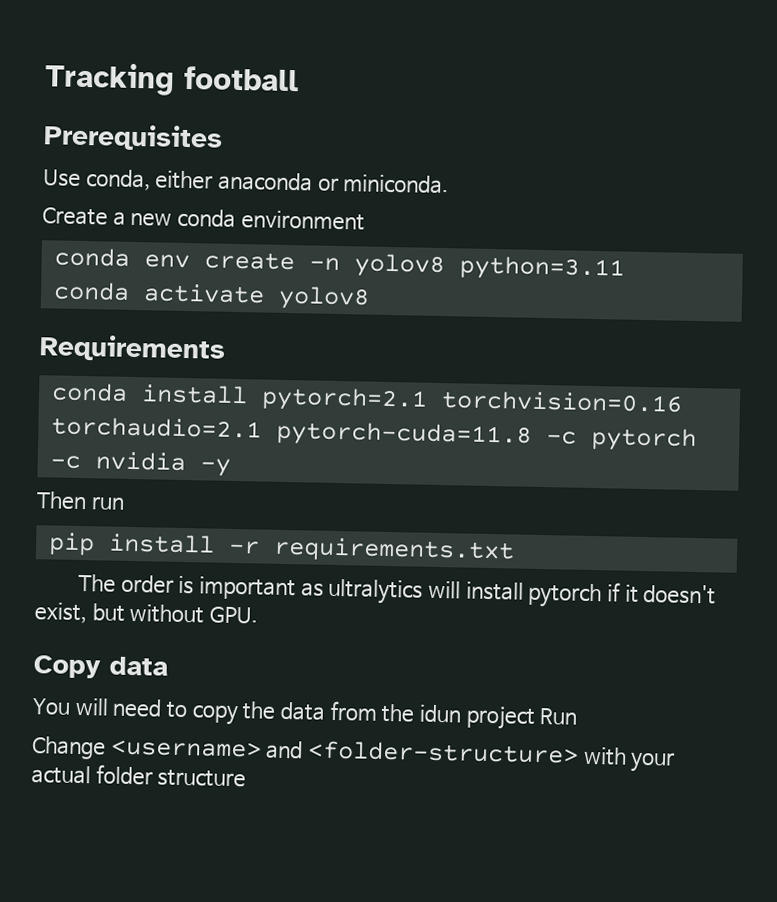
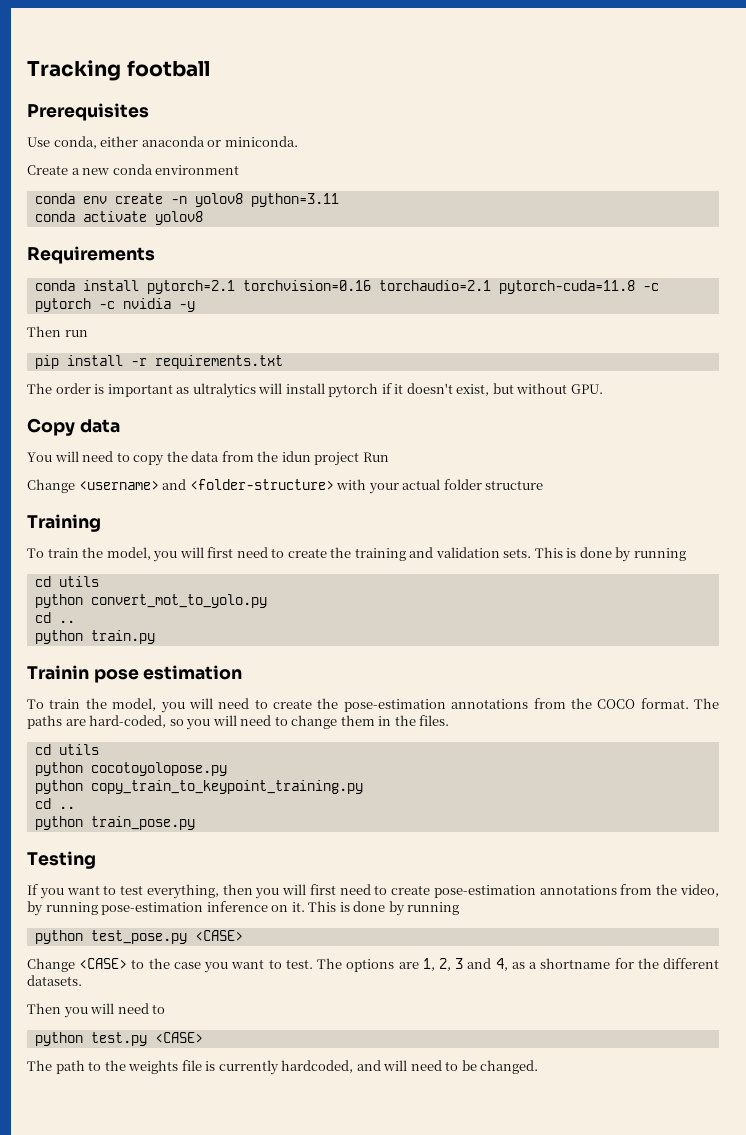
+ Training
+ To train the model, you will first need to create the training and validation sets. This is done by running
+ cd utils
+ python convert_mot_to_yolo.py
+ cd ..
+ python train.py
+ Trainin pose estimation
+ To train the model, you will need to create the pose-estimation annotations from the COCO format. The paths are hard-coded, so you will need to change them in the files.
+ cd utils
+ python cocotoyolopose.py
+ python copy_train_to_keypoint_training.py
+ cd ..
+ python train_pose.py
+ Testing
+ If you want to test everything, then you will first need to create pose-estimation annotations from the video, by running pose-estimation inference on it. This is done by running
+ python test_pose.py <CASE>
+ Change <CASE> to the case you want to test. The options are 1, 2, 3 and 4, as a shortname for the different datasets.
+ Then you will need to
+ python test.py <CASE>
+ The path to the weights file is currently hardcoded, and will need to be changed.

